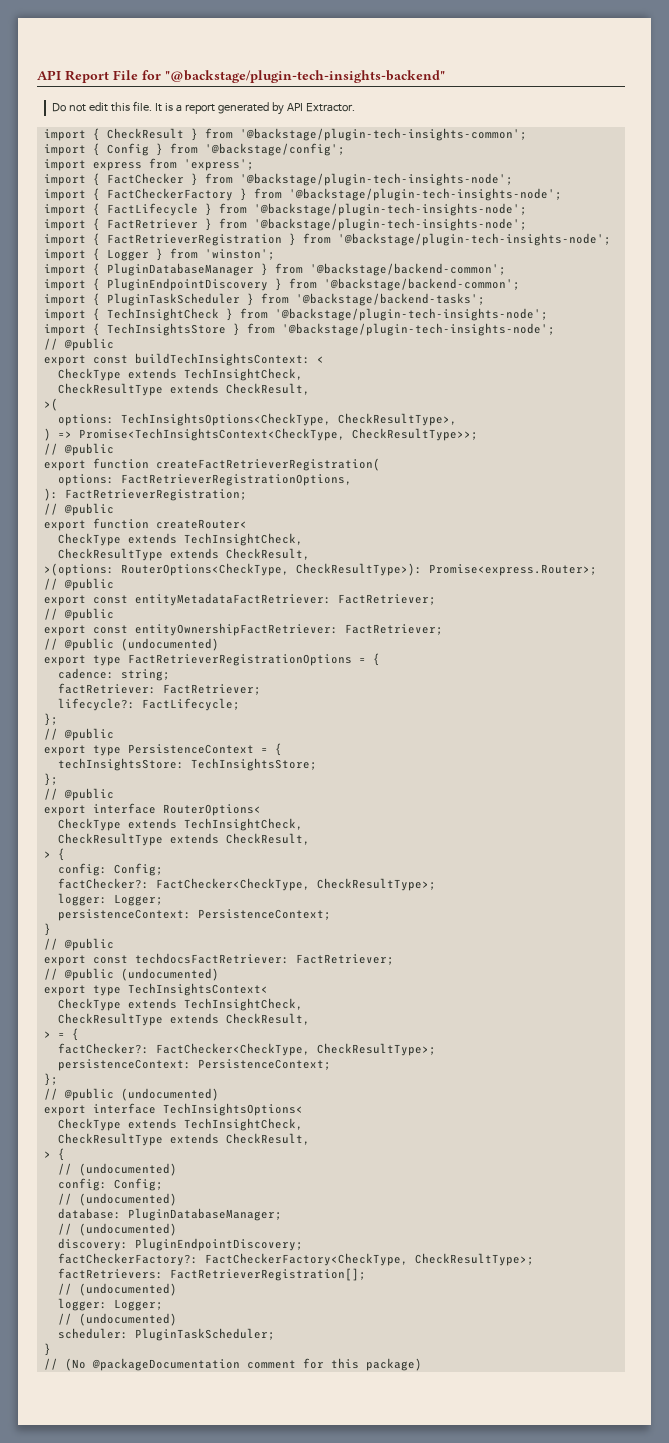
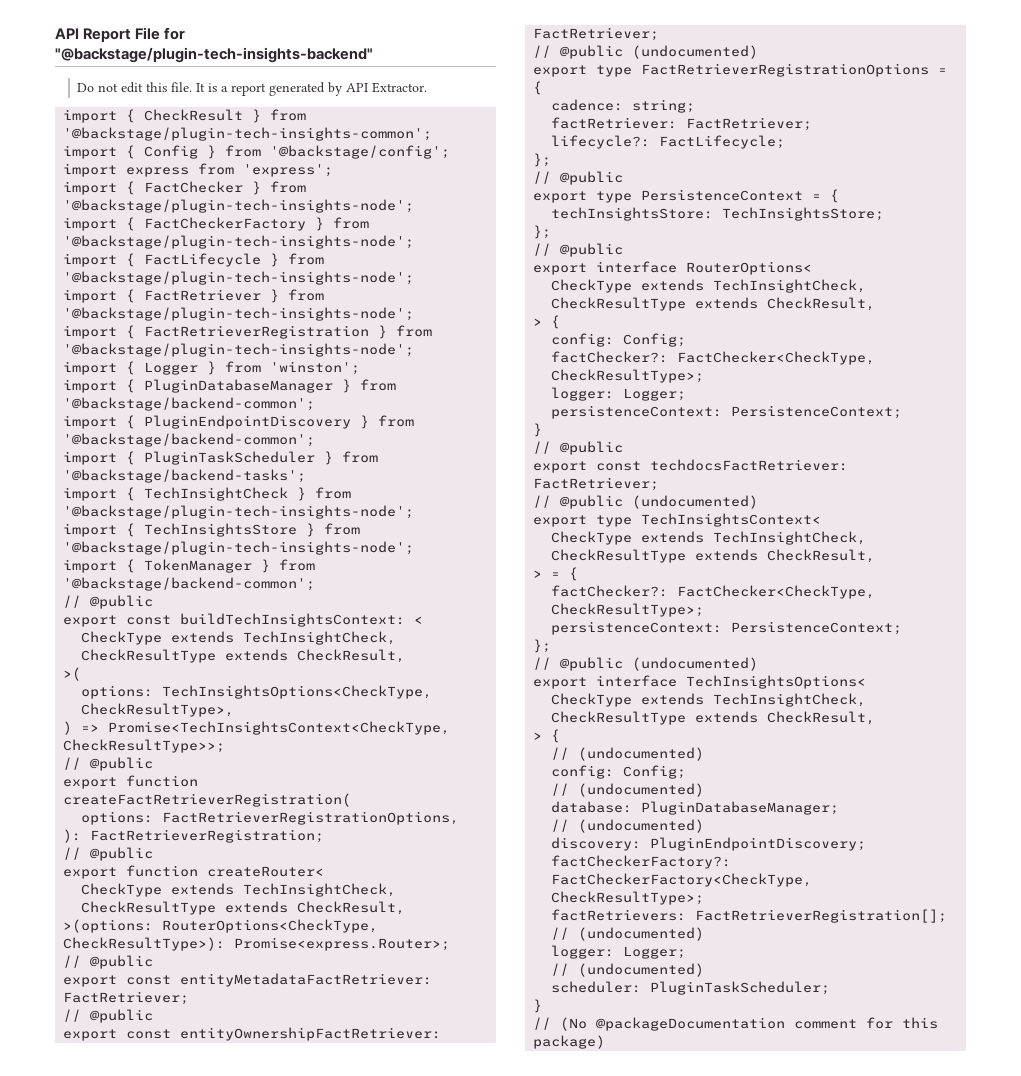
+ import { TokenManager } from '@backstage/backend-common';

